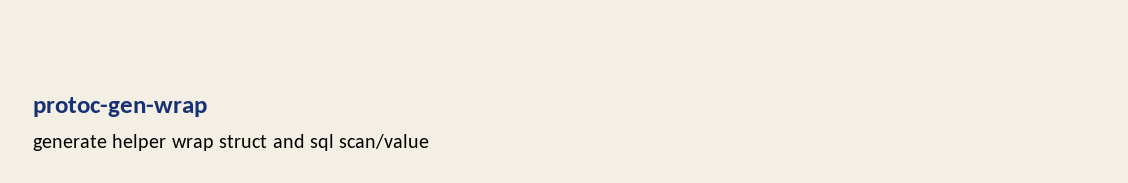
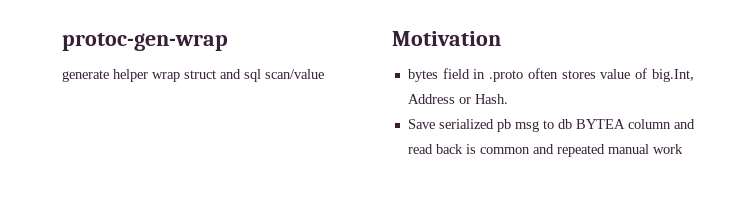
+ Motivation
+ bytes field in .proto often stores value of big.Int, Address or Hash.
+ Save serialized pb msg to db BYTEA column and read back is common and repeated manual work

